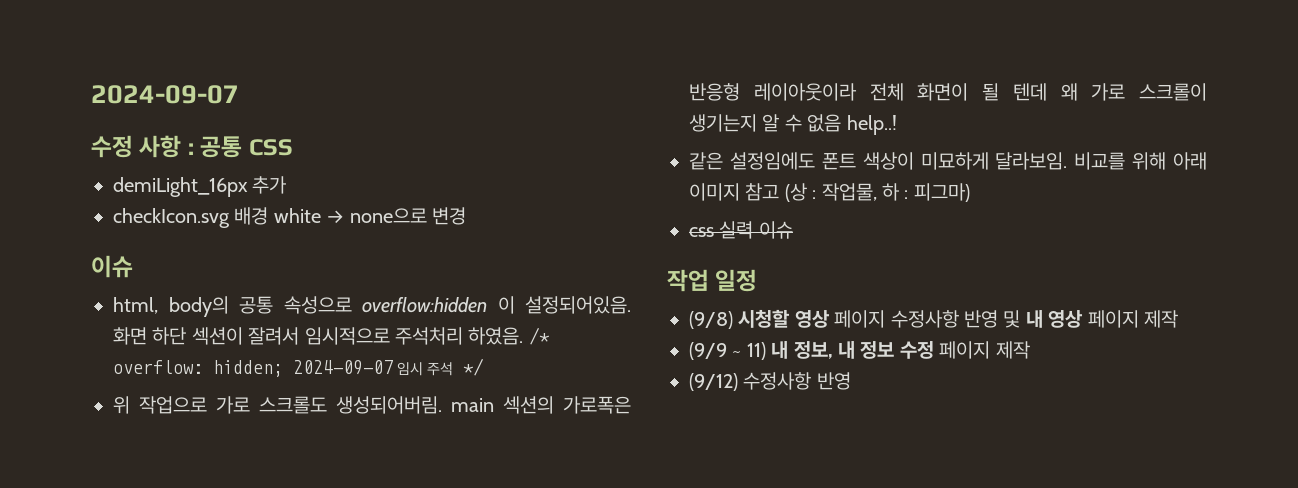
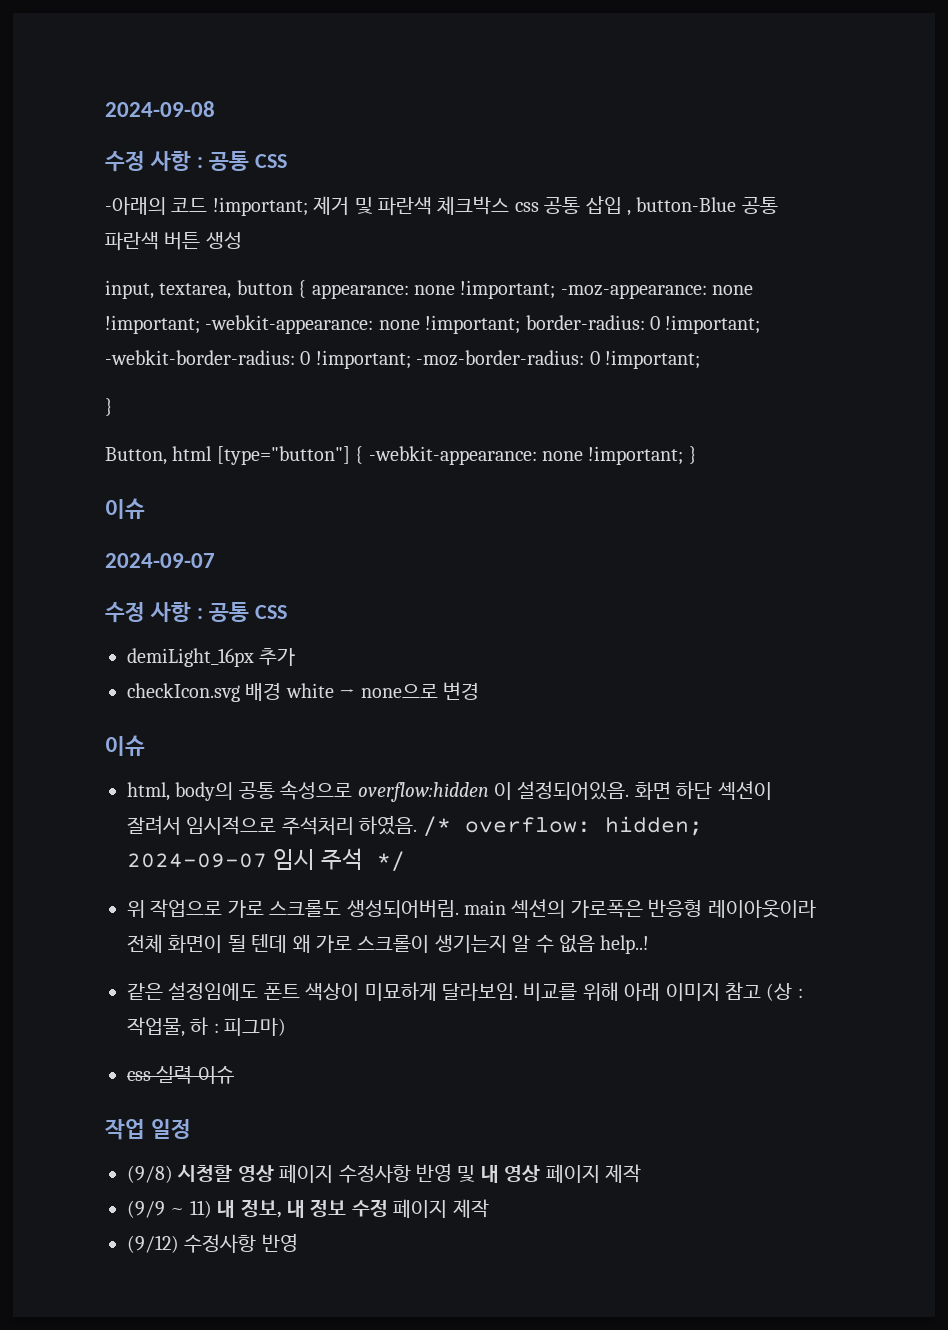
+ 2024-09-08
+ 수정 사항 : 공통 CSS
+ -아래의 코드 !important; 제거 및 파란색 체크박스 css 공통 삽입 , button-Blue 공통 파란색 버튼 생성
+ input, textarea, button { appearance: none !important; -moz-appearance: none !important; -webkit-appearance: none !important; border-radius: 0 !important; -webkit-border-radius: 0 !important; -moz-border-radius: 0 !important;
+ }
+ Button, html [type="button"] { -webkit-appearance: none !important; }
+ 이슈

